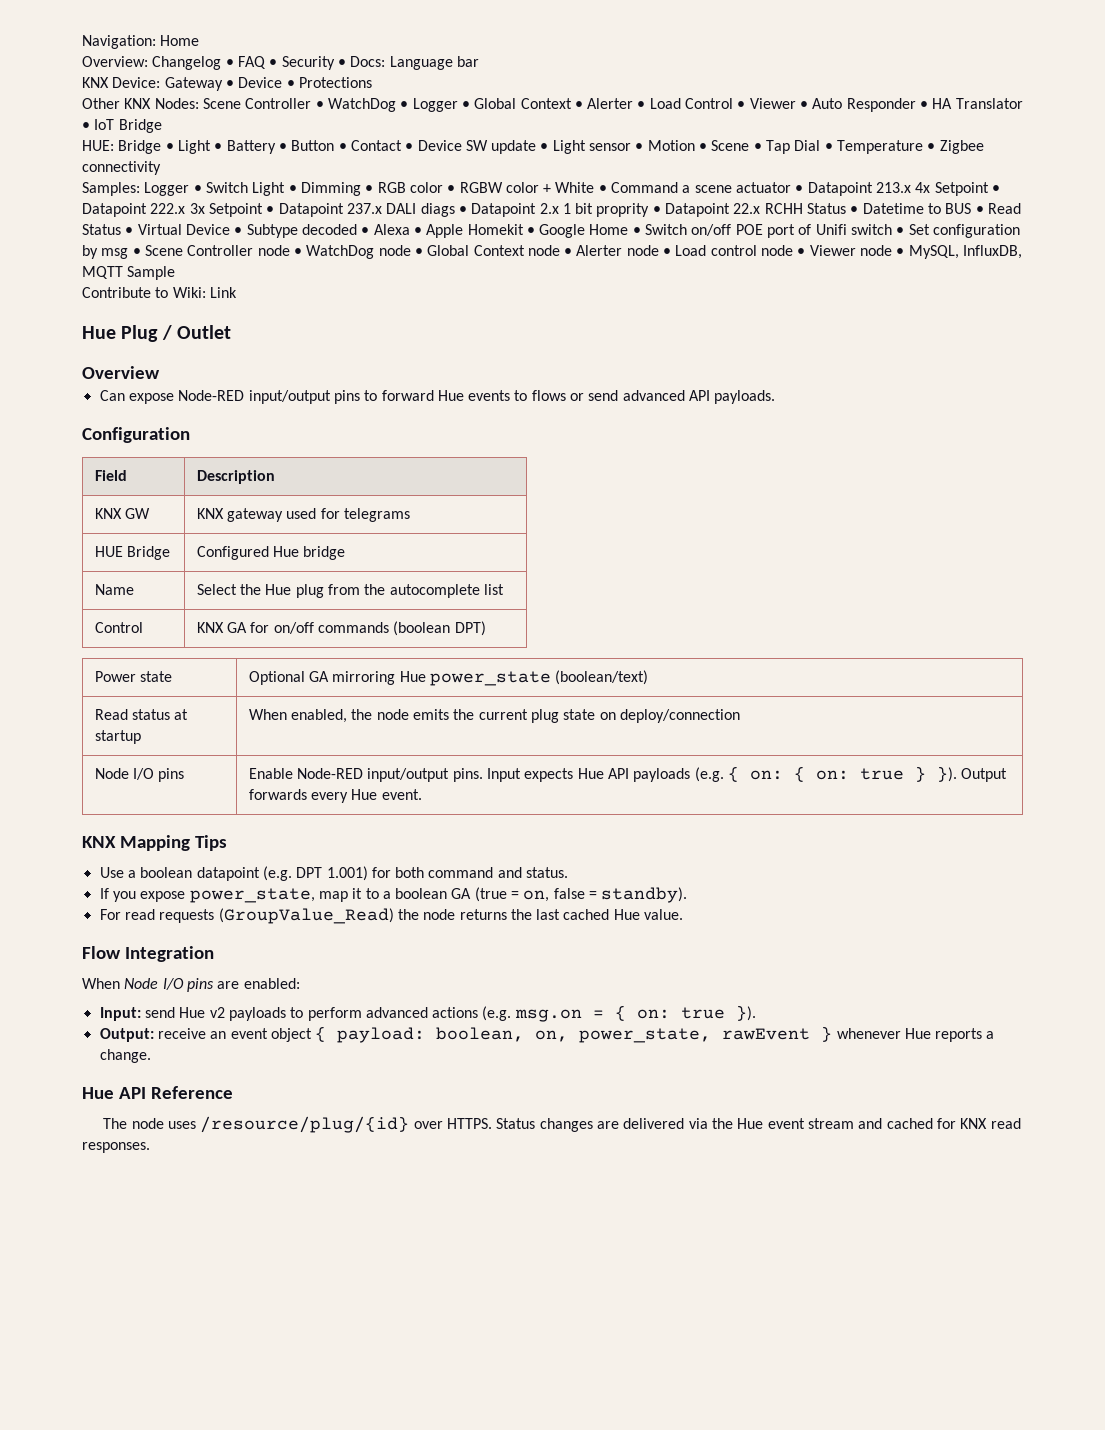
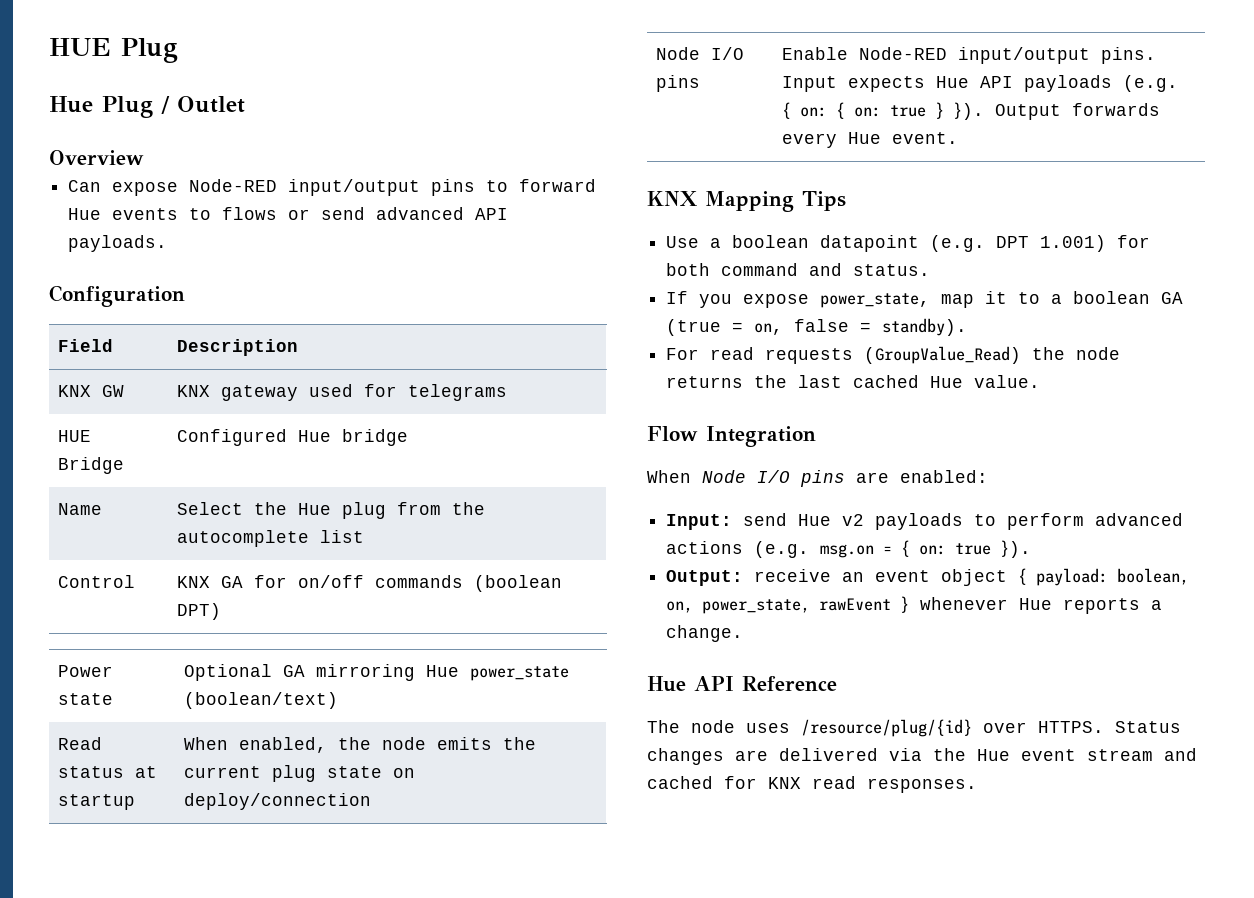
- Navigation: Home
- Overview: Changelog • FAQ • Security • Docs: Language bar
- KNX Device: Gateway • Device • Protections
- Other KNX Nodes: Scene Controller • WatchDog • Logger • Global Context • Alerter • Load Control • Viewer • Auto Responder • HA Translator • IoT Bridge
- HUE: Bridge • Light • Battery • Button • Contact • Device SW update • Light sensor • Motion • Scene • Tap Dial • Temperature • Zigbee connectivity
- Samples: Logger • Switch Light • Dimming • RGB color • RGBW color + White • Command a scene actuator • Datapoint 213.x 4x Setpoint • Datapoint 222.x 3x Setpoint • Datapoint 237.x DALI diags • Datapoint 2.x 1 bit proprity • Datapoint 22.x RCHH Status • Datetime to BUS • Read Status • Virtual Device • Subtype decoded • Alexa • Apple Homekit • Google Home • Switch on/off POE port of Unifi switch • Set configuration by msg • Scene Controller node • WatchDog node • Global Context node • Alerter node • Load control node • Viewer node • MySQL, InfluxDB, MQTT Sample
- Contribute to Wiki: Link
+ HUE Plug

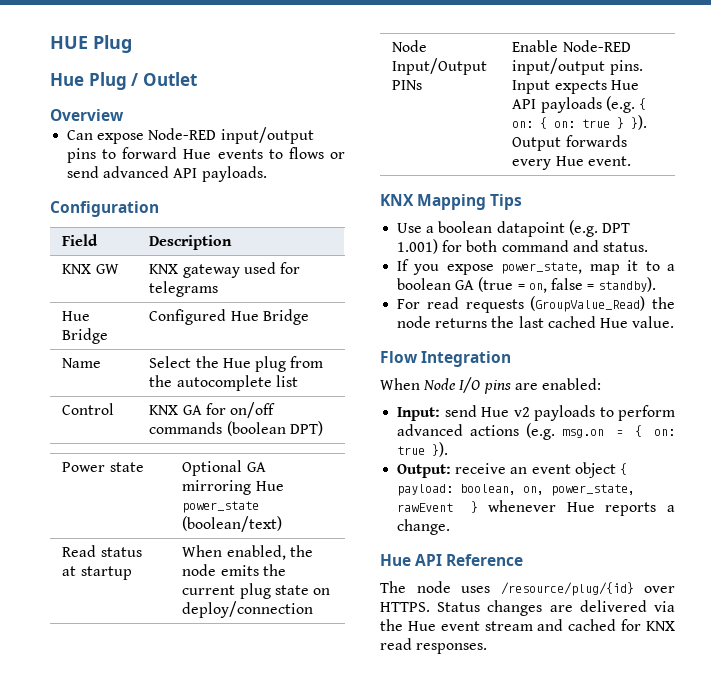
- HUE Bridge | Configured Hue bridge
+ Hue Bridge | Configured Hue Bridge
- Node I/O pins | Enable Node-RED input/output pins. Input expects Hue API payloads (e.g. { on: { on: true } }). Output forwards every Hue event.
+ Node Input/Output PINs | Enable Node-RED input/output pins. Input expects Hue API payloads (e.g. { on: { on: true } }). Output forwards every Hue event.

